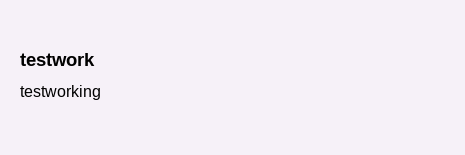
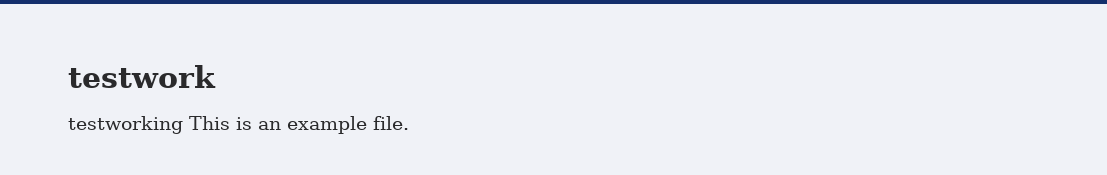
- testworking
+ testworking This is an example file.

